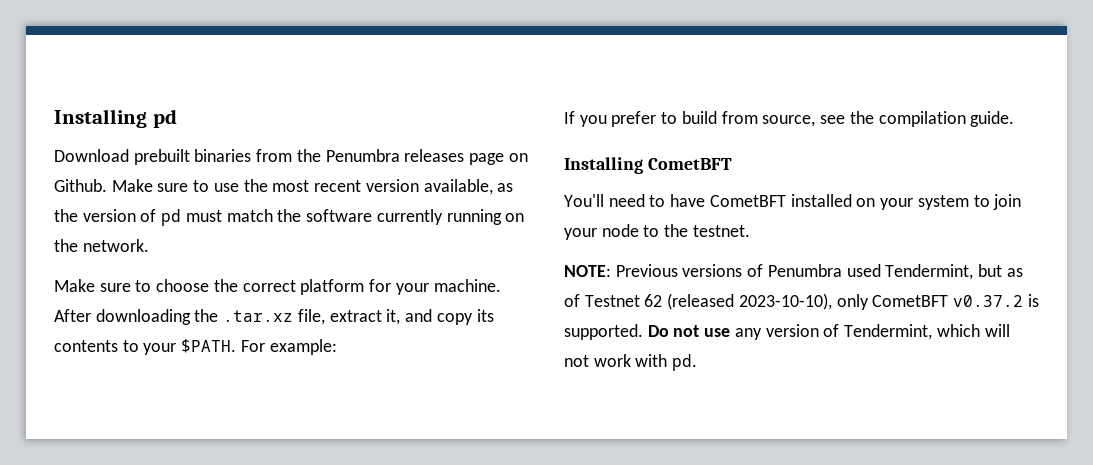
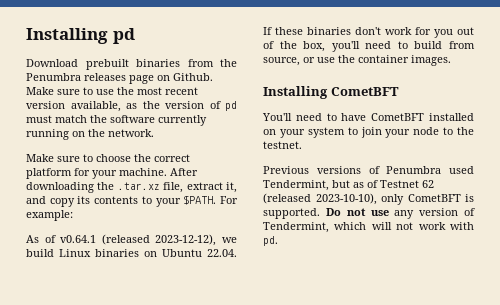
- If you prefer to build from source, see the compilation guide.
+ As of v0.64.1 (released 2023-12-12), we build Linux binaries on Ubuntu 22.04. If these binaries don't work for you out of the box, you'll need to build from source, or use the container images.
- NOTE: Previous versions of Penumbra used Tendermint, but as of Testnet 62 (released 2023-10-10), only CometBFT v0.37.2 is supported.
+ Previous versions of Penumbra used Tendermint, but as of Testnet 62 (released 2023-10-10), only CometBFT is supported.

